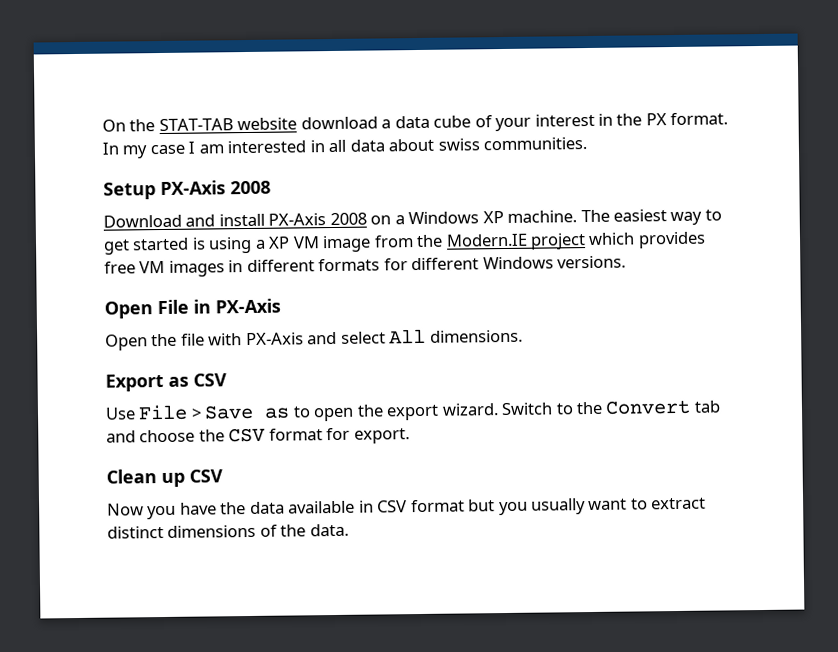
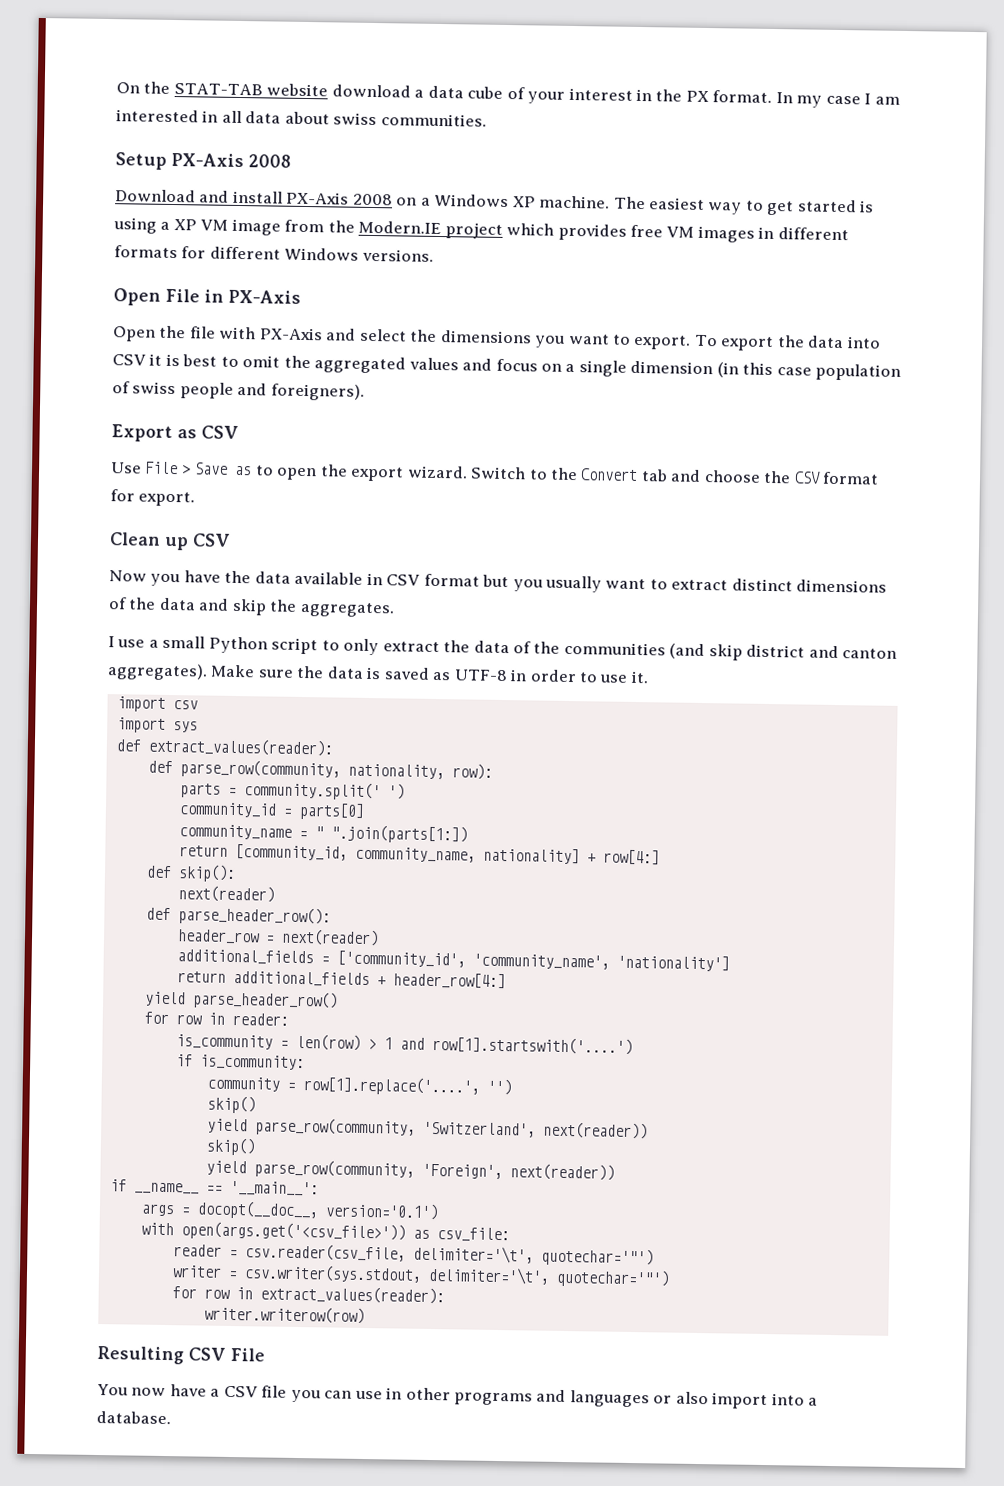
- Open the file with PX-Axis and select All dimensions.
+ Open the file with PX-Axis and select the dimensions you want to export. To export the data into CSV it is best to omit the aggregated values and focus on a single dimension (in this case population of swiss people and foreigners).
- Now you have the data available in CSV format but you usually want to extract distinct dimensions of the data.
+ Now you have the data available in CSV format but you usually want to extract distinct dimensions of the data and skip the aggregates.
+ I use a small Python script to only extract the data of the communities (and skip district and canton aggregates). Make sure the data is saved as UTF-8 in order to use it.
+ import csv
+ import sys
+ def extract_values(reader):
+ def parse_row(community, nationality, row):
+ parts = community.split(' ')
+ community_id = parts[0]
+ community_name = " ".join(parts[1:])
+ return [community_id, community_name, nationality] + row[4:]
+ def skip():
+ next(reader)
+ def parse_header_row():
+ header_row = next(reader)
+ additional_fields = ['community_id', 'community_name', 'nationality']
+ return additional_fields + header_row[4:]
+ yield parse_header_row()
+ for row in reader:
+ is_community = len(row) > 1 and row[1].startswith('....')
+ if is_community:
+ community = row[1].replace('....', '')
+ skip()
+ yield parse_row(community, 'Switzerland', next(reader))
+ skip()
+ yield parse_row(community, 'Foreign', next(reader))
+ if __name__ == '__main__':
+ args = docopt(__doc__, version='0.1')
+ with open(args.get('<csv_file>')) as csv_file:
+ reader = csv.reader(csv_file, delimiter='\t', quotechar='"')
+ writer = csv.writer(sys.stdout, delimiter='\t', quotechar='"')
+ for row in extract_values(reader):
+ writer.writerow(row)
+ Resulting CSV File
+ You now have a CSV file you can use in other programs and languages or also import into a database.

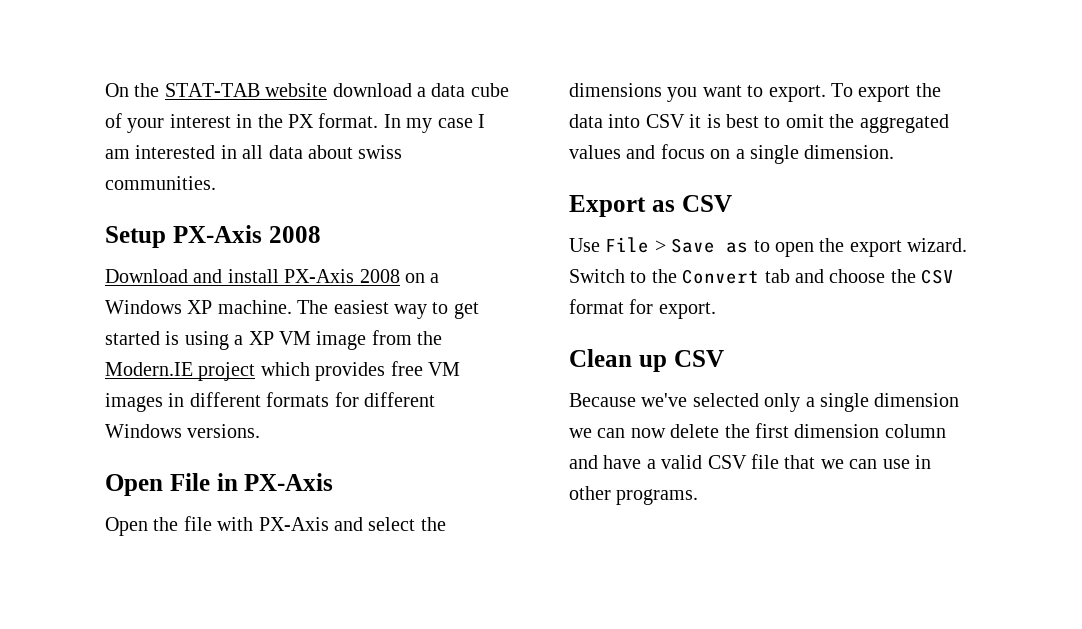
- To export the data into CSV it is best to omit the aggregated values and focus on a single dimension (in this case population of swiss people and foreigners).
+ To export the data into CSV it is best to omit the aggregated values and focus on a single dimension.
- Now you have the data available in CSV format but you usually want to extract distinct dimensions of the data and skip the aggregates.
- I use a small Python script to only extract the data of the communities (and skip district and canton aggregates). Make sure the data is saved as UTF-8 in order to use it.
- import csv
- import sys
- def extract_values(reader):
- def parse_row(community, nationality, row):
- parts = community.split(' ')
- community_id = parts[0]
- community_name = " ".join(parts[1:])
- return [community_id, community_name, nationality] + row[4:]
- def skip():
- next(reader)
- def parse_header_row():
- header_row = next(reader)
- additional_fields = ['community_id', 'community_name', 'nationality']
- return additional_fields + header_row[4:]
- yield parse_header_row()
- for row in reader:
- is_community = len(row) > 1 and row[1].startswith('....')
- if is_community:
- community = row[1].replace('....', '')
- skip()
- yield parse_row(community, 'Switzerland', next(reader))
- skip()
- yield parse_row(community, 'Foreign', next(reader))
- if __name__ == '__main__':
- args = docopt(__doc__, version='0.1')
- with open(args.get('<csv_file>')) as csv_file:
- reader = csv.reader(csv_file, delimiter='\t', quotechar='"')
- writer = csv.writer(sys.stdout, delimiter='\t', quotechar='"')
- for row in extract_values(reader):
- writer.writerow(row)
- Resulting CSV File
- You now have a CSV file you can use in other programs and languages or also import into a database.
+ Because we've selected only a single dimension we can now delete the first dimension column and have a valid CSV file that we can use in other programs.

